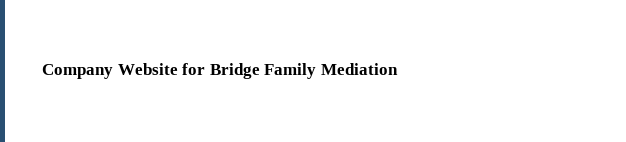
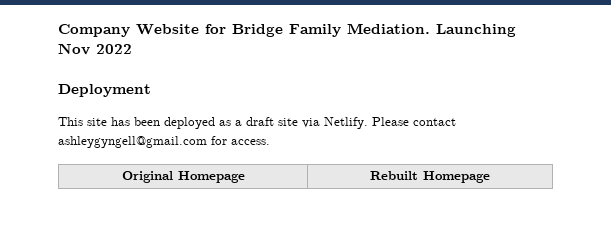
- Company Website for Bridge Family Mediation
+ Company Website for Bridge Family Mediation. Launching Nov 2022
+ Deployment
+ This site has been deployed as a draft site via Netlify. Please contact ashleygyngell@gmail.com for access.
+ Original Homepage | Rebuilt Homepage

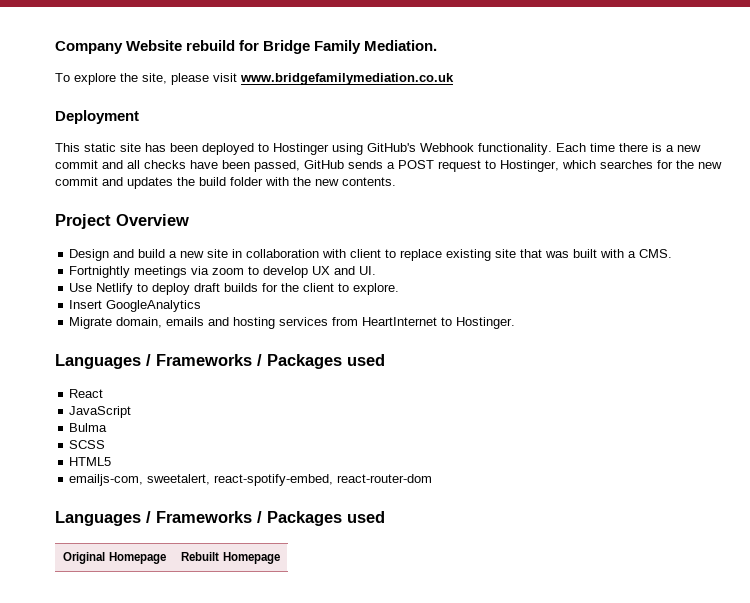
- Company Website for Bridge Family Mediation. Launching Nov 2022
+ Company Website rebuild for Bridge Family Mediation.
+ To explore the site, please visit www.bridgefamilymediation.co.uk
- This site has been deployed as a draft site via Netlify. Please contact ashleygyngell@gmail.com for access.
+ This static site has been deployed to Hostinger using GitHub's Webhook functionality. Each time there is a new commit and all checks have been passed, GitHub sends a POST request to Hostinger, which searches for the new commit and updates the build folder with the new contents.
+ Project Overview
+ Design and build a new site in collaboration with client to replace existing site that was built with a CMS.
+ Fortnightly meetings via zoom to develop UX and UI.
+ Use Netlify to deploy draft builds for the client to explore.
+ Insert GoogleAnalytics
+ Migrate domain, emails and hosting services from HeartInternet to Hostinger.
+ Languages / Frameworks / Packages used
+ React
+ JavaScript
+ Bulma
+ SCSS
+ HTML5
+ emailjs-com, sweetalert, react-spotify-embed, react-router-dom
+ Languages / Frameworks / Packages used

